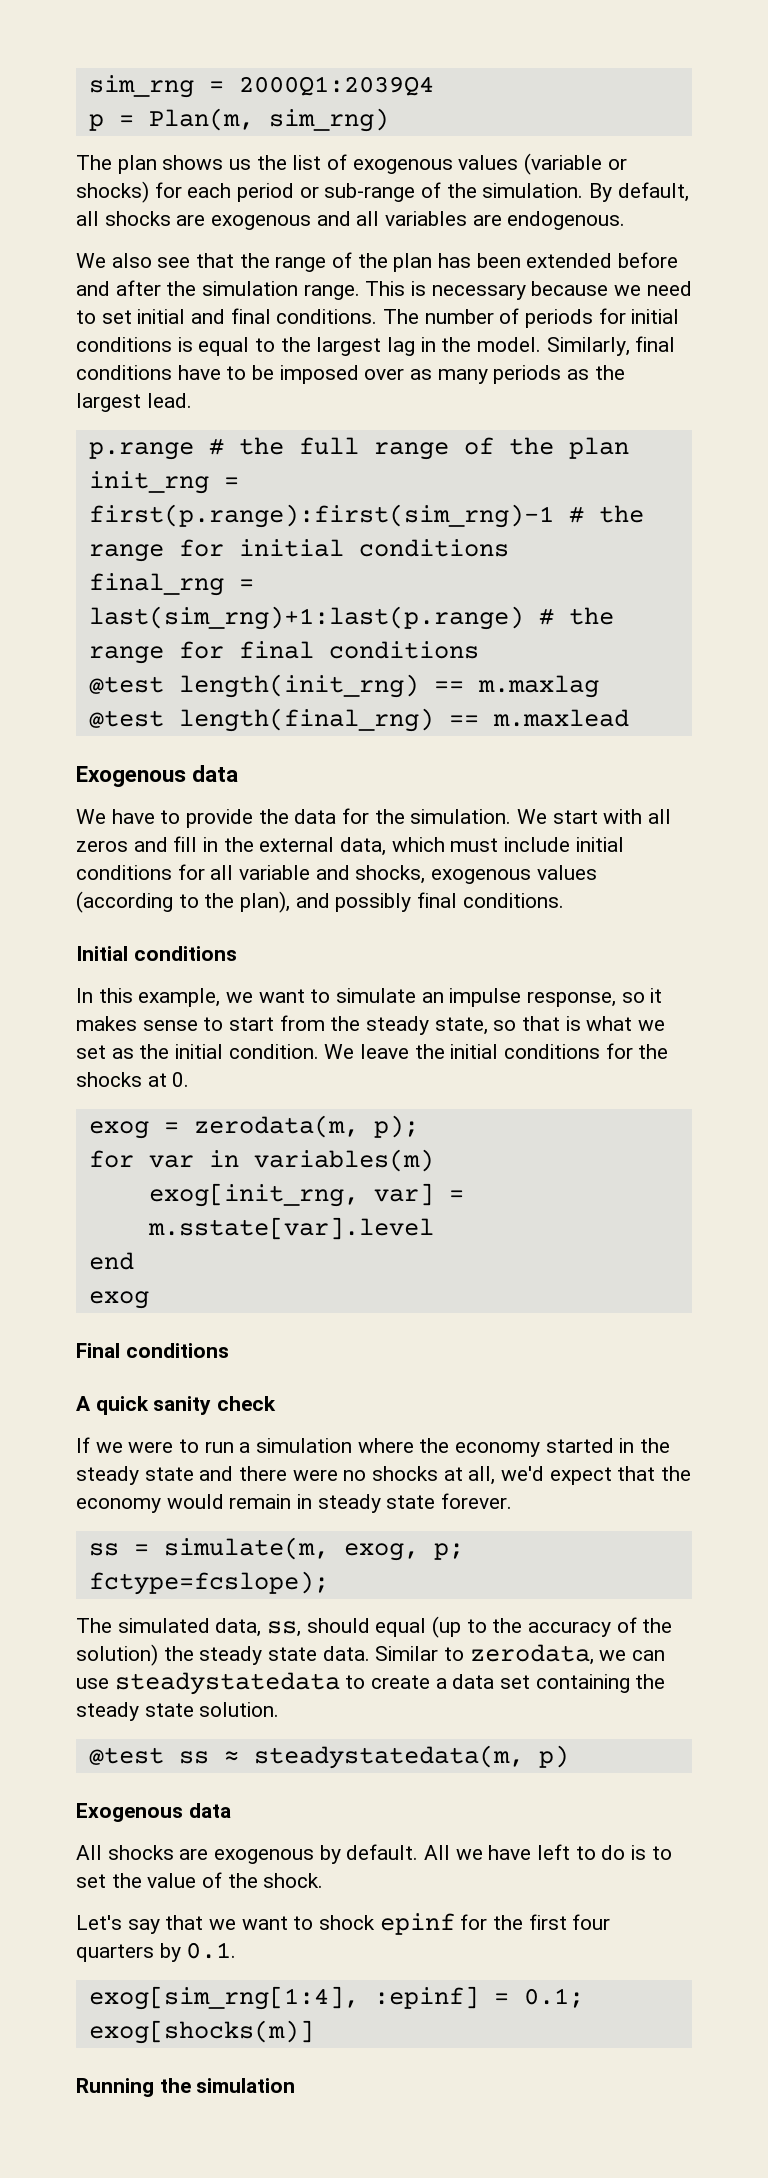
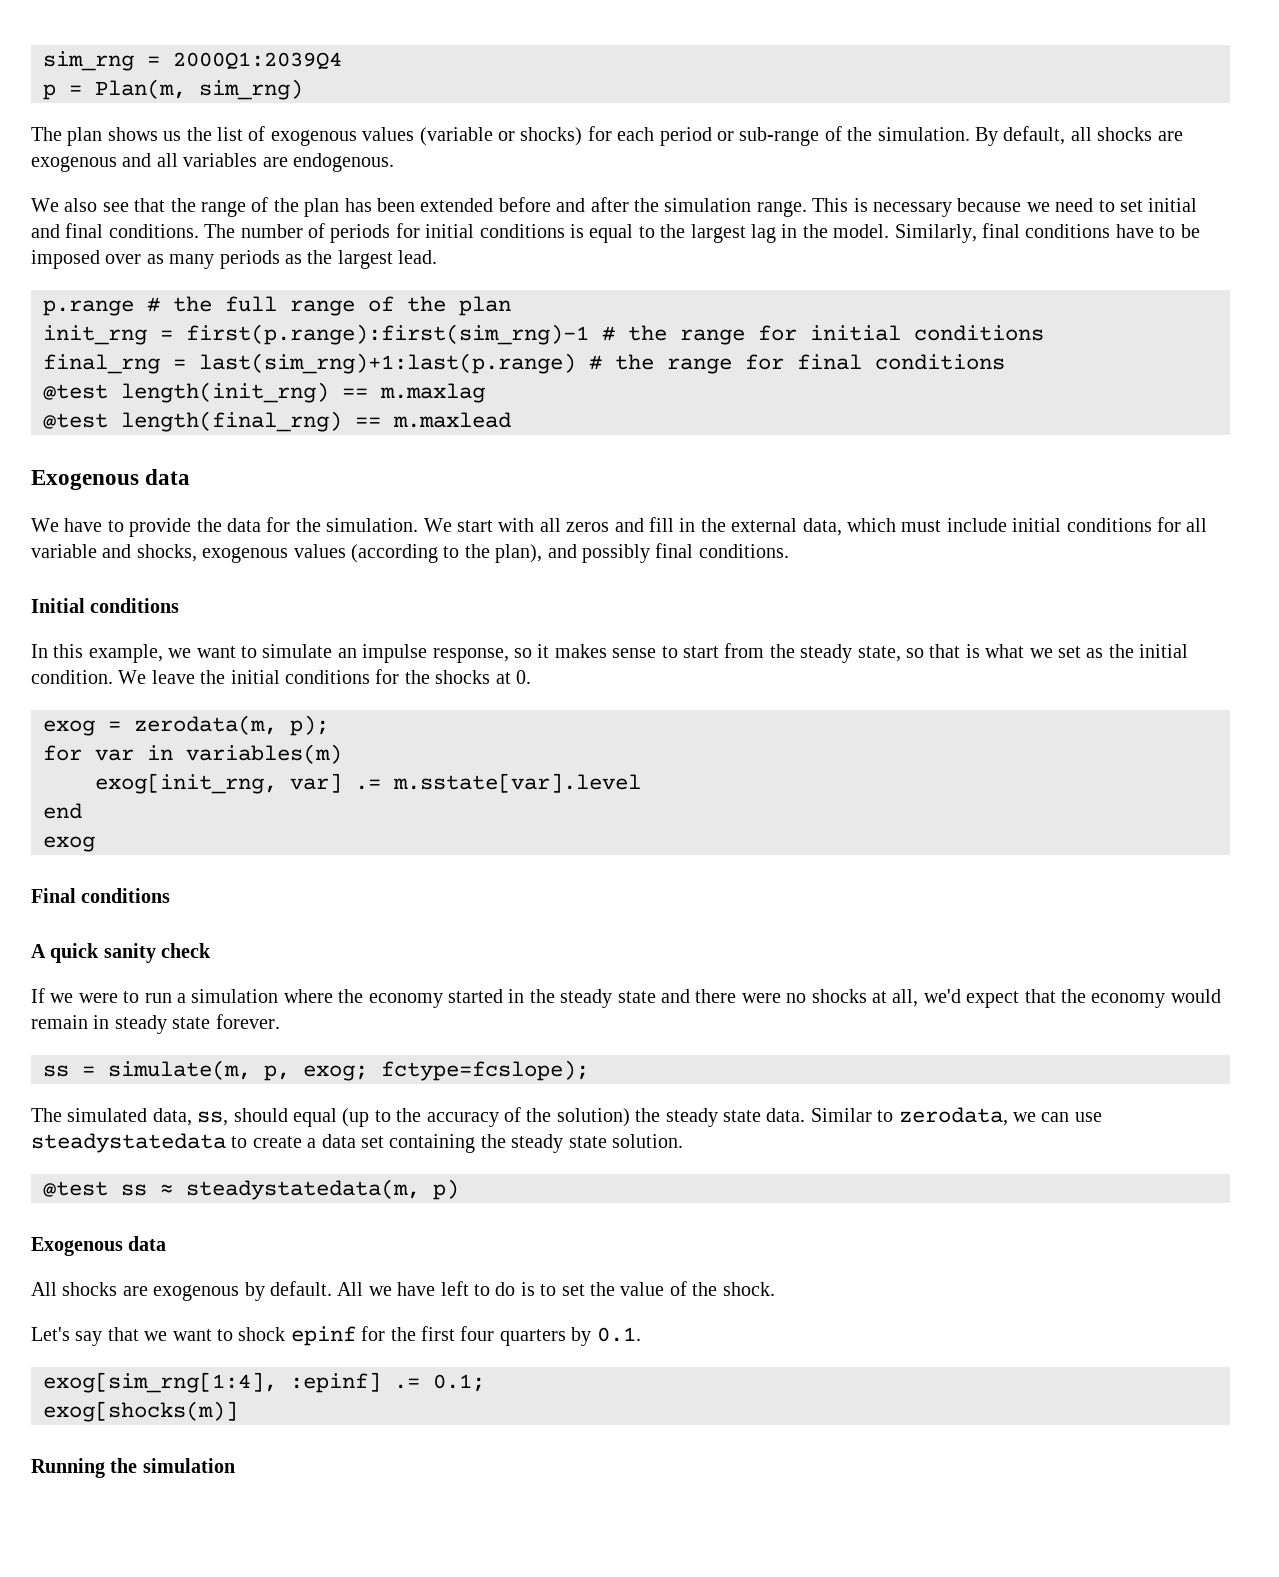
- exog[init_rng, var] = m.sstate[var].level
+ exog[init_rng, var] .= m.sstate[var].level
- ss = simulate(m, exog, p; fctype=fcslope);
+ ss = simulate(m, p, exog; fctype=fcslope);
- exog[sim_rng[1:4], :epinf] = 0.1;
+ exog[sim_rng[1:4], :epinf] .= 0.1;

